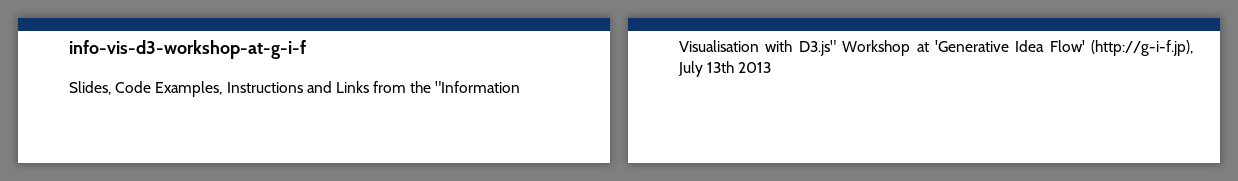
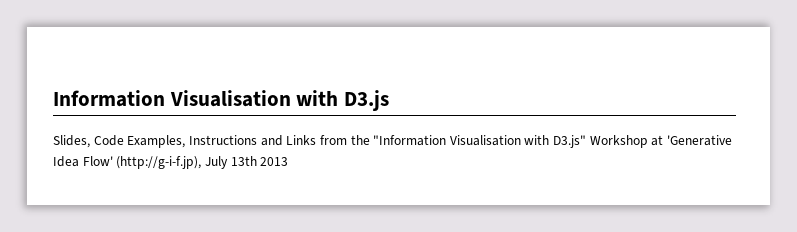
- info-vis-d3-workshop-at-g-i-f
+ Information Visualisation with D3.js

